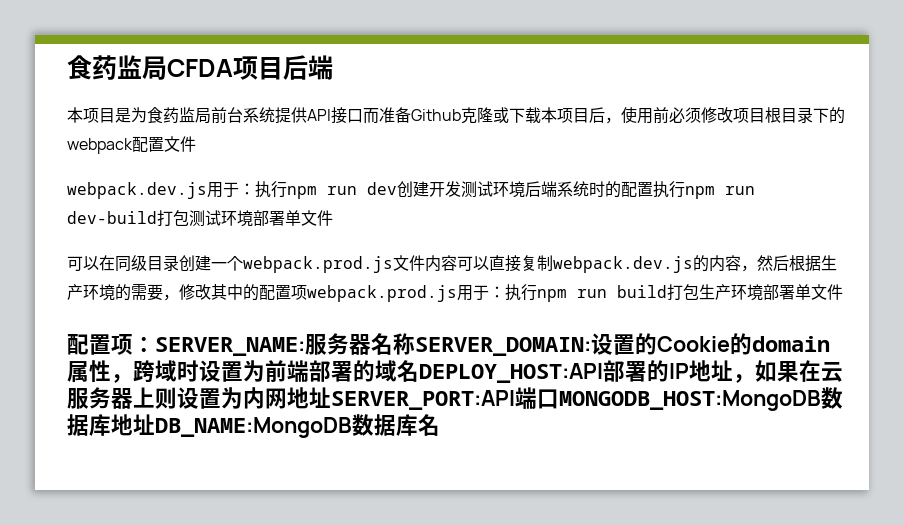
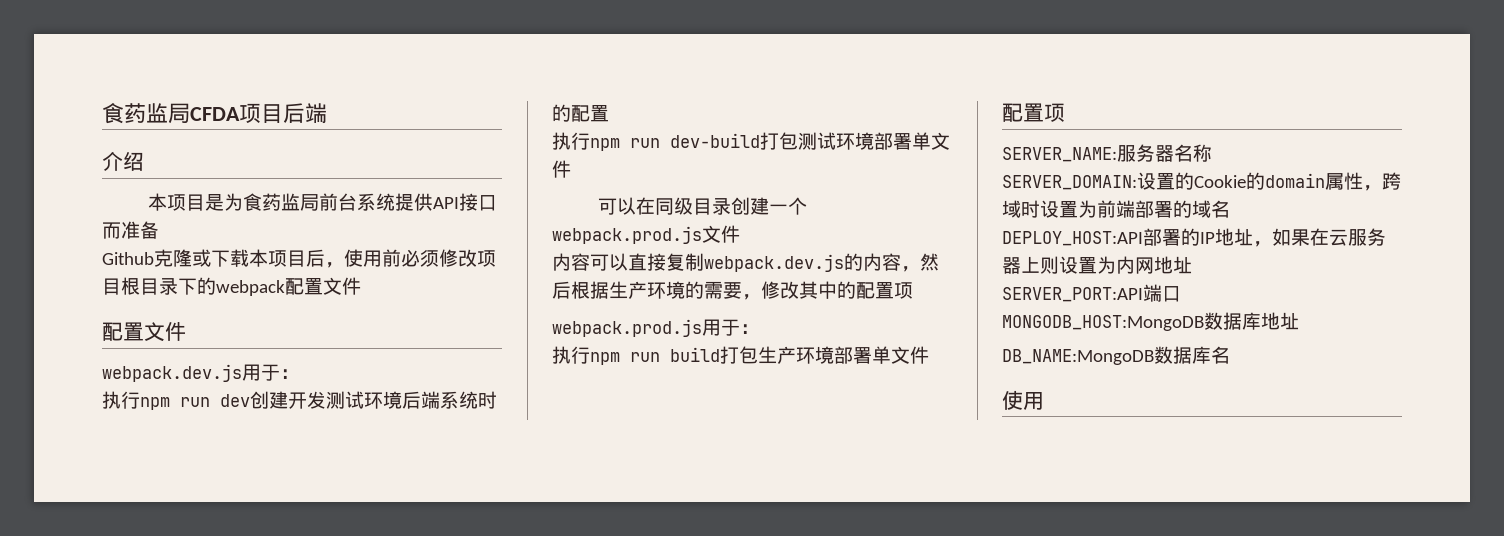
+ 介绍
- 本项目是为食药监局前台系统提供API接口而准备Github克隆或下载本项目后，使用前必须修改项目根目录下的webpack配置文件
+ 本项目是为食药监局前台系统提供API接口而准备
+ Github克隆或下载本项目后，使用前必须修改项目根目录下的webpack配置文件
+ 配置文件
- webpack.dev.js用于：执行npm run dev创建开发测试环境后端系统时的配置执行npm run dev-build打包测试环境部署单文件
+ webpack.dev.js用于：
+ 执行npm run dev创建开发测试环境后端系统时的配置
+ 执行npm run dev-build打包测试环境部署单文件
- 可以在同级目录创建一个webpack.prod.js文件内容可以直接复制webpack.dev.js的内容，然后根据生产环境的需要，修改其中的配置项webpack.prod.js用于：执行npm run build打包生产环境部署单文件
- 配置项：SERVER_NAME:
+ 可以在同级目录创建一个webpack.prod.js文件
+ 内容可以直接复制webpack.dev.js的内容，然后根据生产环境的需要，修改其中的配置项
+ webpack.prod.js用于：
+ 执行npm run build打包生产环境部署单文件
+ 配置项
+ SERVER_NAME:
- 服务器名称SERVER_DOMAIN:
+ 服务器名称
+ SERVER_DOMAIN:
- 设置的Cookie的domain属性，跨域时设置为前端部署的域名DEPLOY_HOST:API部署的IP地址，如果在云服务器上则设置为内网地址SERVER_PORT:API端口MONGODB_HOST:MongoDB数据库地址DB_NAME:MongoDB数据库名
+ 设置的Cookie的domain属性，跨域时设置为前端部署的域名
+ DEPLOY_HOST:API部署的IP地址，如果在云服务器上则设置为内网地址
+ SERVER_PORT:API端口
+ MONGODB_HOST:MongoDB数据库地址
+ DB_NAME:MongoDB数据库名
+ 使用

